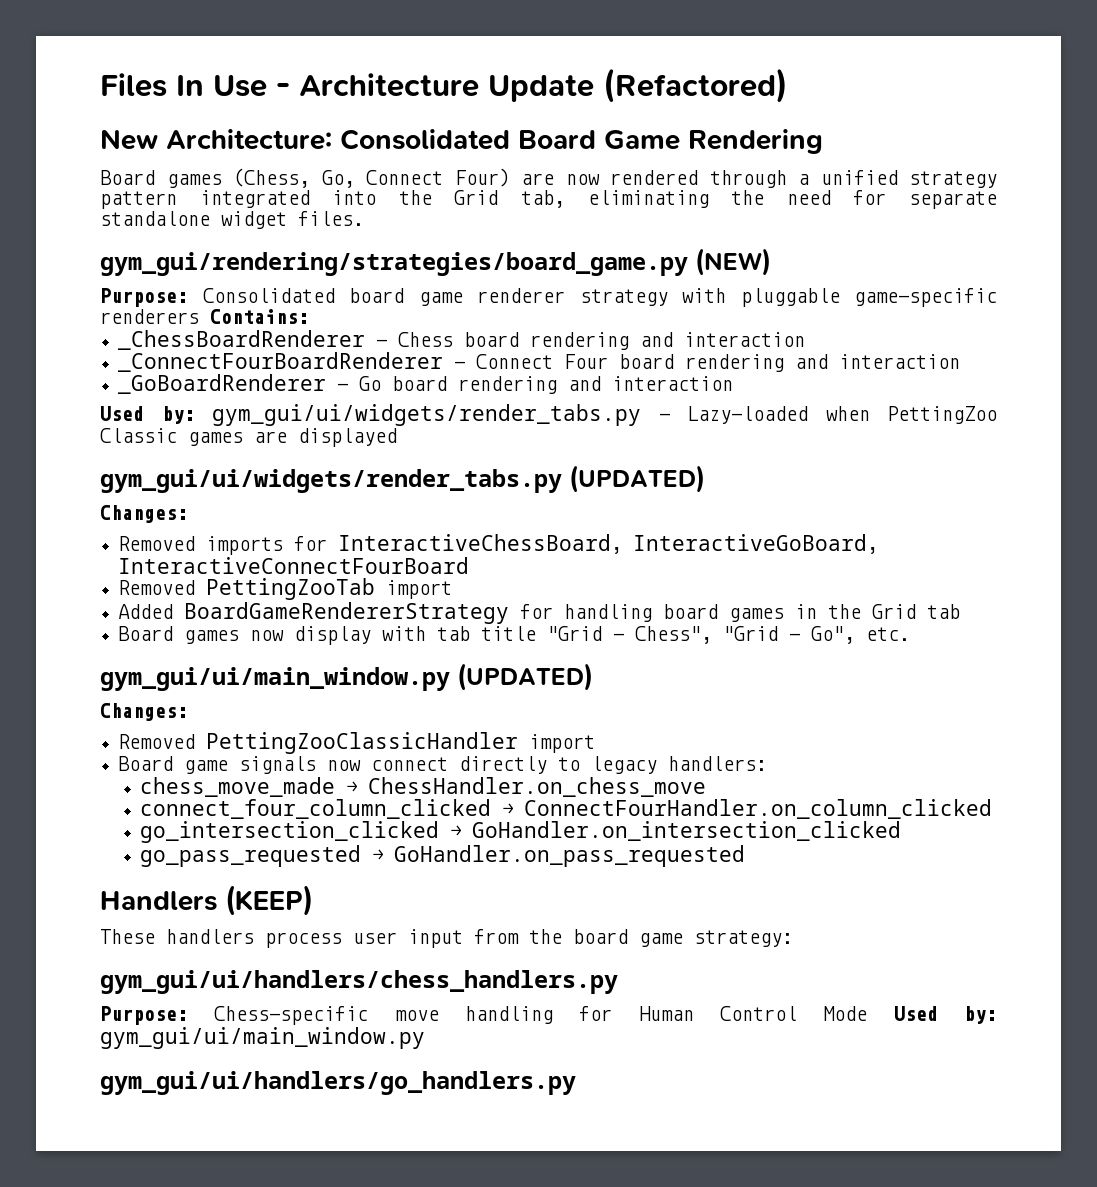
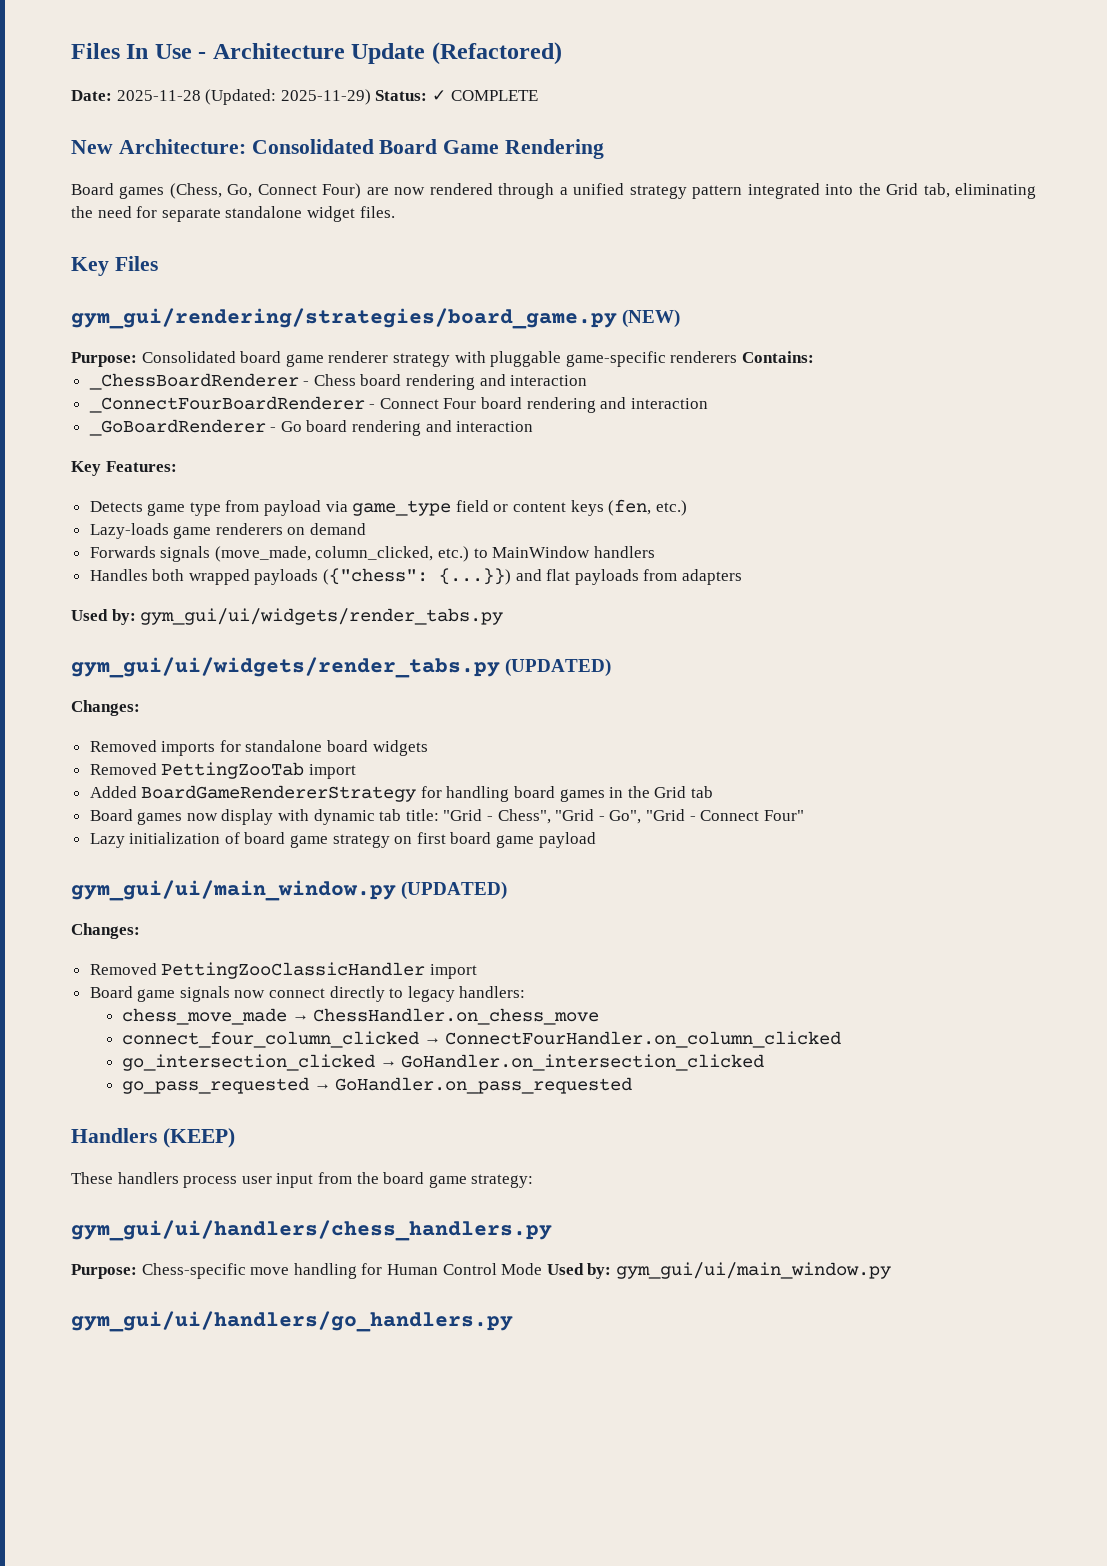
+ Date: 2025-11-28 (Updated: 2025-11-29) Status: ✓ COMPLETE
+ Key Files
- Used by: gym_gui/ui/widgets/render_tabs.py - Lazy-loaded when PettingZoo Classic games are displayed
+ Key Features:
+ Detects game type from payload via game_type field or content keys (fen, etc.)
+ Lazy-loads game renderers on demand
+ Forwards signals (move_made, column_clicked, etc.) to MainWindow handlers
+ Handles both wrapped payloads ({"chess": {...}}) and flat payloads from adapters
+ Used by: gym_gui/ui/widgets/render_tabs.py
- Removed imports for InteractiveChessBoard, InteractiveGoBoard, InteractiveConnectFourBoard
+ Removed imports for standalone board widgets
- Board games now display with tab title "Grid - Chess", "Grid - Go", etc.
+ Board games now display with dynamic tab title: "Grid - Chess", "Grid - Go", "Grid - Connect Four"
+ Lazy initialization of board game strategy on first board game payload

